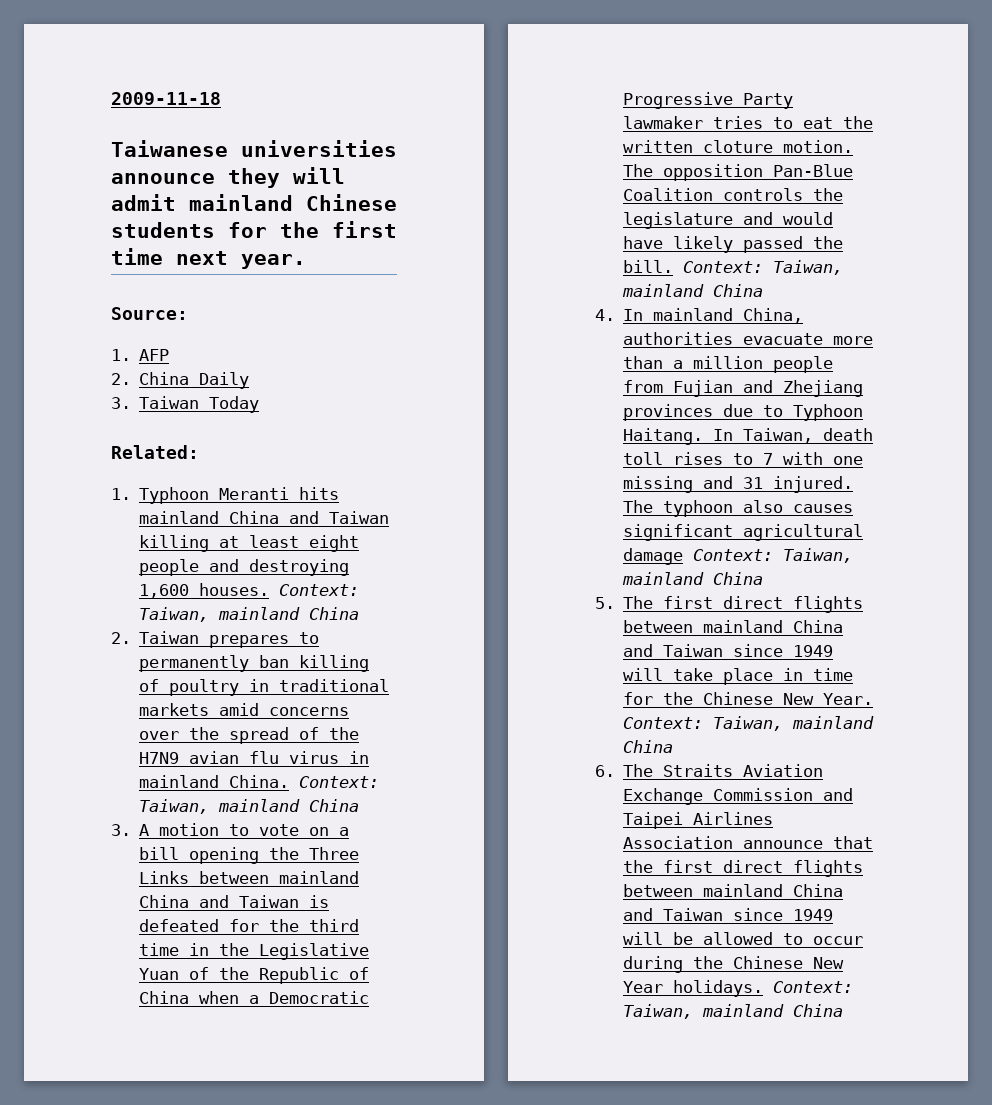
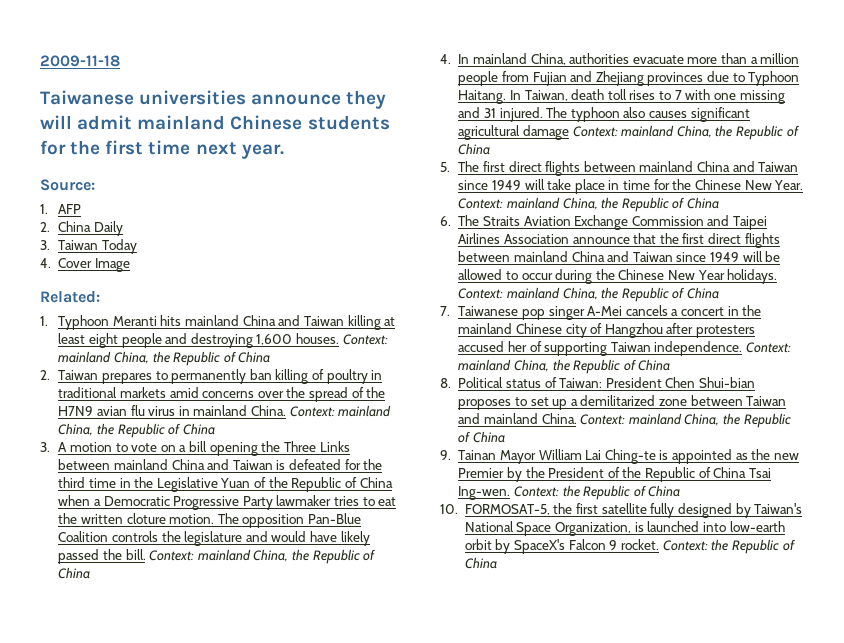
+ 4. Cover Image
- 1. Typhoon Meranti hits mainland China and Taiwan killing at least eight people and destroying 1,600 houses. Context: Taiwan, mainland China
+ 1. Typhoon Meranti hits mainland China and Taiwan killing at least eight people and destroying 1,600 houses. Context: mainland China, the Republic of China
- 2. Taiwan prepares to permanently ban killing of poultry in traditional markets amid concerns over the spread of the H7N9 avian flu virus in mainland China. Context: Taiwan, mainland China
+ 2. Taiwan prepares to permanently ban killing of poultry in traditional markets amid concerns over the spread of the H7N9 avian flu virus in mainland China. Context: mainland China, the Republic of China
- The opposition Pan-Blue Coalition controls the legislature and would have likely passed the bill. Context: Taiwan, mainland China
+ The opposition Pan-Blue Coalition controls the legislature and would have likely passed the bill. Context: mainland China, the Republic of China
- The typhoon also causes significant agricultural damage Context: Taiwan, mainland China
+ The typhoon also causes significant agricultural damage Context: mainland China, the Republic of China
- 5. The first direct flights between mainland China and Taiwan since 1949 will take place in time for the Chinese New Year. Context: Taiwan, mainland China
+ 5. The first direct flights between mainland China and Taiwan since 1949 will take place in time for the Chinese New Year. Context: mainland China, the Republic of China
- 6. The Straits Aviation Exchange Commission and Taipei Airlines Association announce that the first direct flights between mainland China and Taiwan since 1949 will be allowed to occur during the Chinese New Year holidays. Context: Taiwan, mainland China
+ 6. The Straits Aviation Exchange Commission and Taipei Airlines Association announce that the first direct flights between mainland China and Taiwan since 1949 will be allowed to occur during the Chinese New Year holidays. Context: mainland China, the Republic of China
+ 7. Taiwanese pop singer A-Mei cancels a concert in the mainland Chinese city of Hangzhou after protesters accused her of supporting Taiwan independence. Context: mainland China, the Republic of China
+ 8. Political status of Taiwan: President Chen Shui-bian proposes to set up a demilitarized zone between Taiwan and mainland China. Context: mainland China, the Republic of China
+ 9. Tainan Mayor William Lai Ching-te is appointed as the new Premier by the President of the Republic of China Tsai Ing-wen. Context: the Republic of China
+ 10. FORMOSAT-5, the first satellite fully designed by Taiwan's National Space Organization, is launched into low-earth orbit by SpaceX's Falcon 9 rocket. Context: the Republic of China

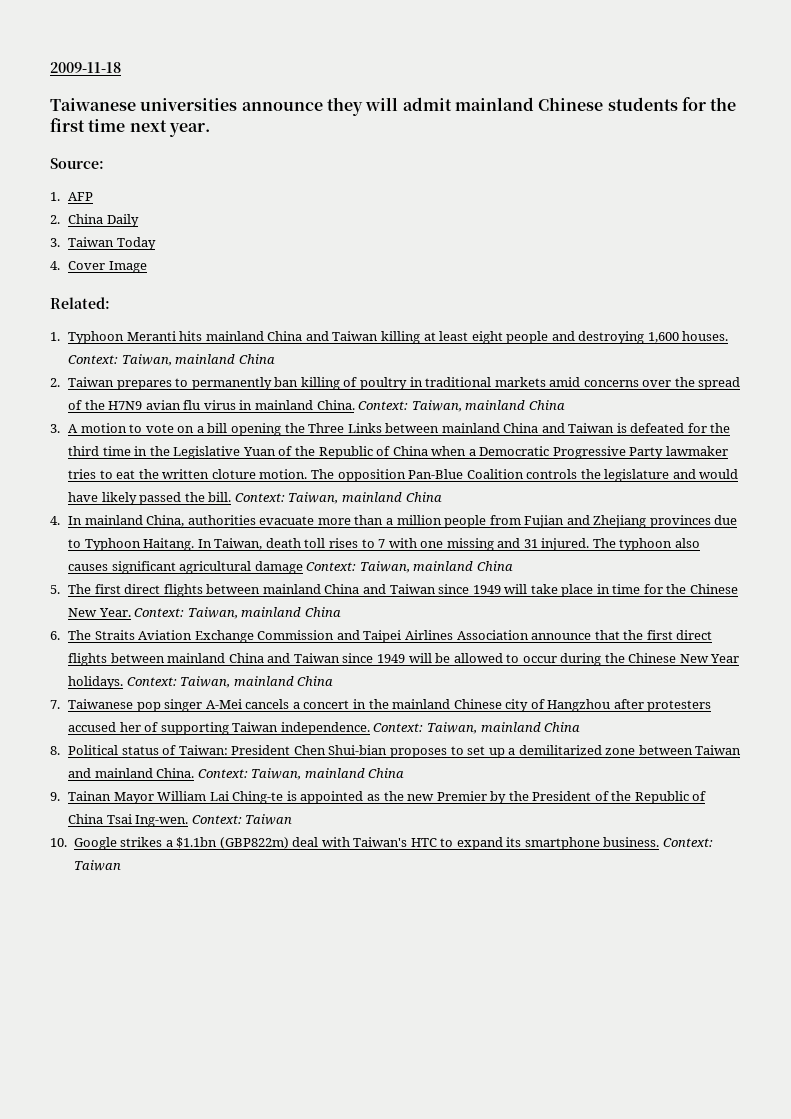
- 1. Typhoon Meranti hits mainland China and Taiwan killing at least eight people and destroying 1,600 houses. Context: mainland China, the Republic of China
+ 1. Typhoon Meranti hits mainland China and Taiwan killing at least eight people and destroying 1,600 houses. Context: Taiwan, mainland China
- 2. Taiwan prepares to permanently ban killing of poultry in traditional markets amid concerns over the spread of the H7N9 avian flu virus in mainland China. Context: mainland China, the Republic of China
+ 2. Taiwan prepares to permanently ban killing of poultry in traditional markets amid concerns over the spread of the H7N9 avian flu virus in mainland China. Context: Taiwan, mainland China
- The opposition Pan-Blue Coalition controls the legislature and would have likely passed the bill. Context: mainland China, the Republic of China
+ The opposition Pan-Blue Coalition controls the legislature and would have likely passed the bill. Context: Taiwan, mainland China
- The typhoon also causes significant agricultural damage Context: mainland China, the Republic of China
+ The typhoon also causes significant agricultural damage Context: Taiwan, mainland China
- 5. The first direct flights between mainland China and Taiwan since 1949 will take place in time for the Chinese New Year. Context: mainland China, the Republic of China
+ 5. The first direct flights between mainland China and Taiwan since 1949 will take place in time for the Chinese New Year. Context: Taiwan, mainland China
- 6. The Straits Aviation Exchange Commission and Taipei Airlines Association announce that the first direct flights between mainland China and Taiwan since 1949 will be allowed to occur during the Chinese New Year holidays. Context: mainland China, the Republic of China
+ 6. The Straits Aviation Exchange Commission and Taipei Airlines Association announce that the first direct flights between mainland China and Taiwan since 1949 will be allowed to occur during the Chinese New Year holidays. Context: Taiwan, mainland China
- 7. Taiwanese pop singer A-Mei cancels a concert in the mainland Chinese city of Hangzhou after protesters accused her of supporting Taiwan independence. Context: mainland China, the Republic of China
+ 7. Taiwanese pop singer A-Mei cancels a concert in the mainland Chinese city of Hangzhou after protesters accused her of supporting Taiwan independence. Context: Taiwan, mainland China
- 8. Political status of Taiwan: President Chen Shui-bian proposes to set up a demilitarized zone between Taiwan and mainland China. Context: mainland China, the Republic of China
+ 8. Political status of Taiwan: President Chen Shui-bian proposes to set up a demilitarized zone between Taiwan and mainland China. Context: Taiwan, mainland China
- 9. Tainan Mayor William Lai Ching-te is appointed as the new Premier by the President of the Republic of China Tsai Ing-wen. Context: the Republic of China
- 10. FORMOSAT-5, the first satellite fully designed by Taiwan's National Space Organization, is launched into low-earth orbit by SpaceX's Falcon 9 rocket. Context: the Republic of China
+ 9. Tainan Mayor William Lai Ching-te is appointed as the new Premier by the President of the Republic of China Tsai Ing-wen. Context: Taiwan
+ 10. Google strikes a $1.1bn (GBP822m) deal with Taiwan's HTC to expand its smartphone business. Context: Taiwan

